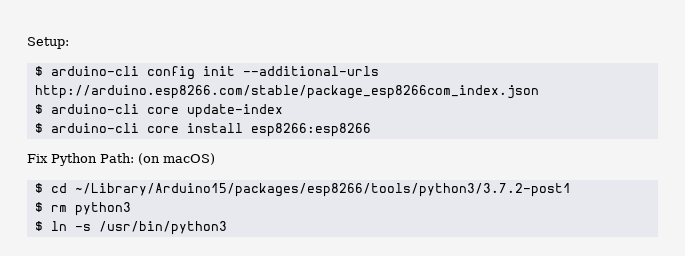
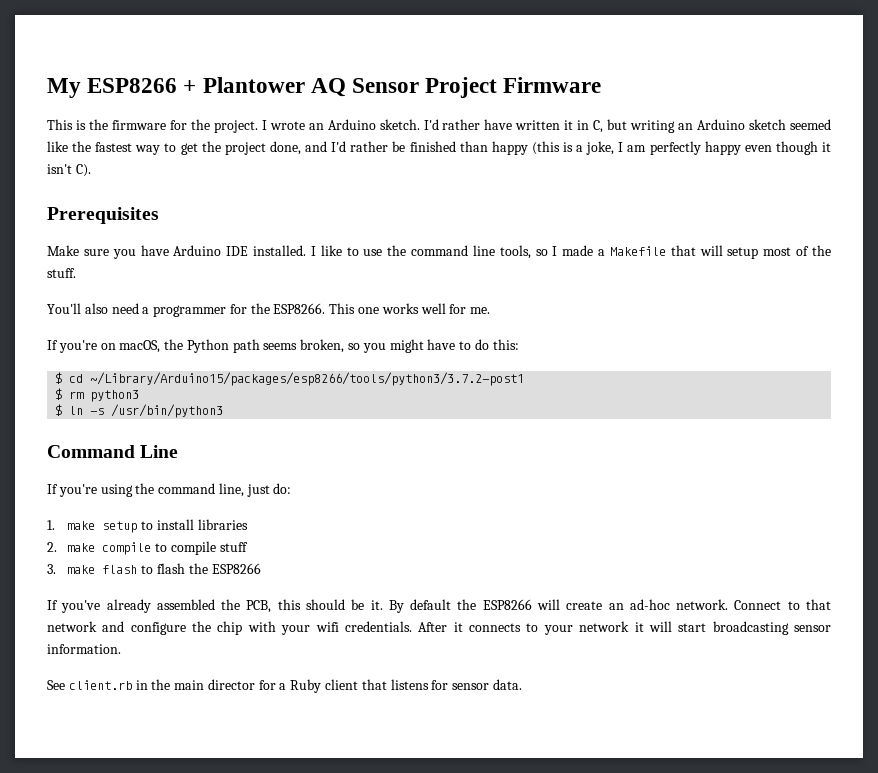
- Setup:
- $ arduino-cli config init --additional-urls http://arduino.esp8266.com/stable/package_esp8266com_index.json
- $ arduino-cli core update-index
- $ arduino-cli core install esp8266:esp8266
- Fix Python Path: (on macOS)
+ My ESP8266 + Plantower AQ Sensor Project Firmware
+ This is the firmware for the project. I wrote an Arduino sketch. I'd rather have written it in C, but writing an Arduino sketch seemed like the fastest way to get the project done, and I'd rather be finished than happy (this is a joke, I am perfectly happy even though it isn't C).
+ Prerequisites
+ Make sure you have Arduino IDE installed. I like to use the command line tools, so I made a Makefile that will setup most of the stuff.
+ You'll also need a programmer for the ESP8266. This one works well for me.
+ If you're on macOS, the Python path seems broken, so you might have to do this:
+ Command Line
+ If you're using the command line, just do:
+ 1. make setup to install libraries
+ 2. make compile to compile stuff
+ 3. make flash to flash the ESP8266
+ If you've already assembled the PCB, this should be it. By default the ESP8266 will create an ad-hoc network. Connect to that network and configure the chip with your wifi credentials. After it connects to your network it will start broadcasting sensor information.
+ See client.rb in the main director for a Ruby client that listens for sensor data.

